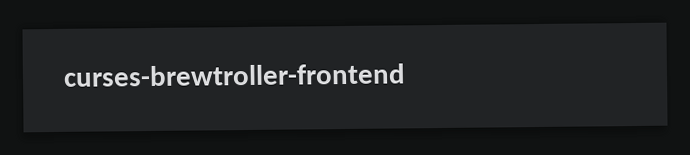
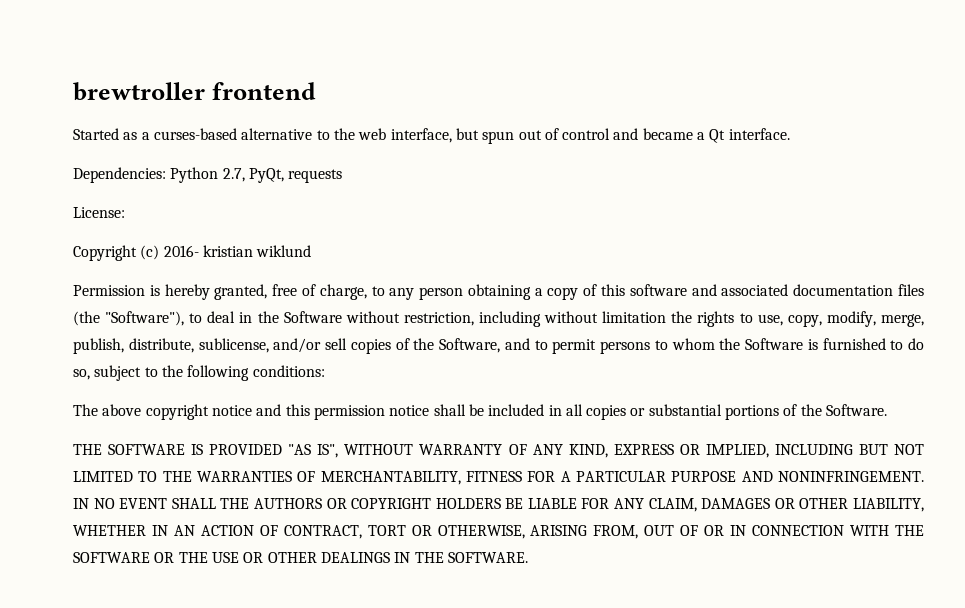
- curses-brewtroller-frontend
+ brewtroller frontend
+ Started as a curses-based alternative to the web interface, but spun out of control and became a Qt interface.
+ Dependencies: Python 2.7, PyQt, requests
+ License:
+ Copyright (c) 2016- kristian wiklund
+ Permission is hereby granted, free of charge, to any person obtaining a copy of this software and associated documentation files (the "Software"), to deal in the Software without restriction, including without limitation the rights to use, copy, modify, merge, publish, distribute, sublicense, and/or sell copies of the Software, and to permit persons to whom the Software is furnished to do so, subject to the following conditions:
+ The above copyright notice and this permission notice shall be included in all copies or substantial portions of the Software.
+ THE SOFTWARE IS PROVIDED "AS IS", WITHOUT WARRANTY OF ANY KIND, EXPRESS OR IMPLIED, INCLUDING BUT NOT LIMITED TO THE WARRANTIES OF MERCHANTABILITY, FITNESS FOR A PARTICULAR PURPOSE AND NONINFRINGEMENT. IN NO EVENT SHALL THE AUTHORS OR COPYRIGHT HOLDERS BE LIABLE FOR ANY CLAIM, DAMAGES OR OTHER LIABILITY, WHETHER IN AN ACTION OF CONTRACT, TORT OR OTHERWISE, ARISING FROM, OUT OF OR IN CONNECTION WITH THE SOFTWARE OR THE USE OR OTHER DEALINGS IN THE SOFTWARE.

